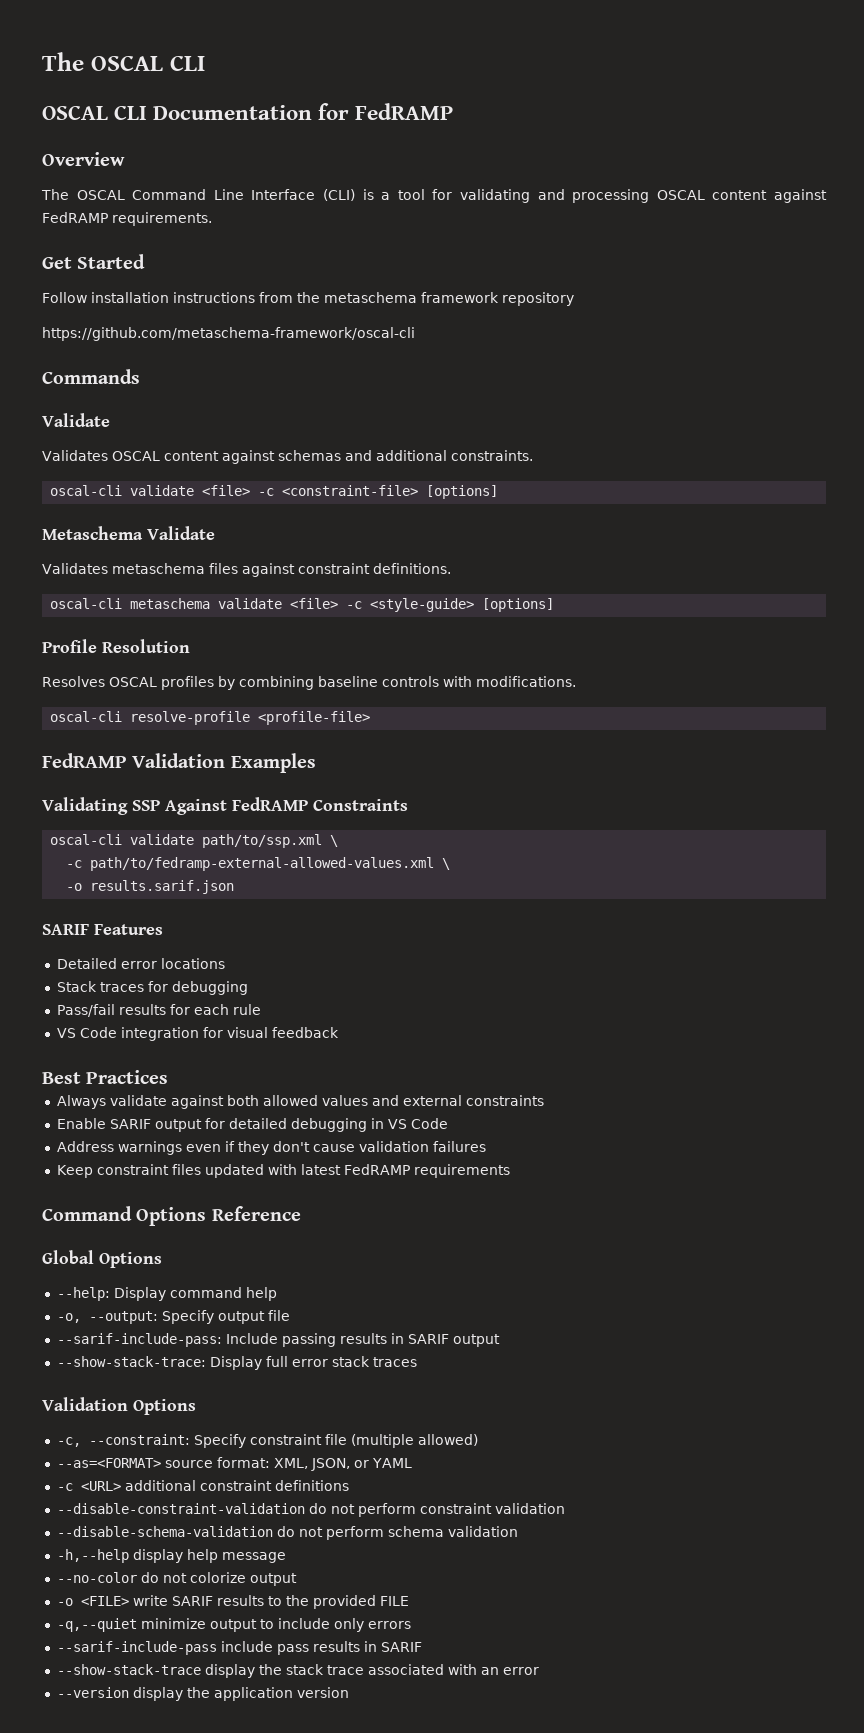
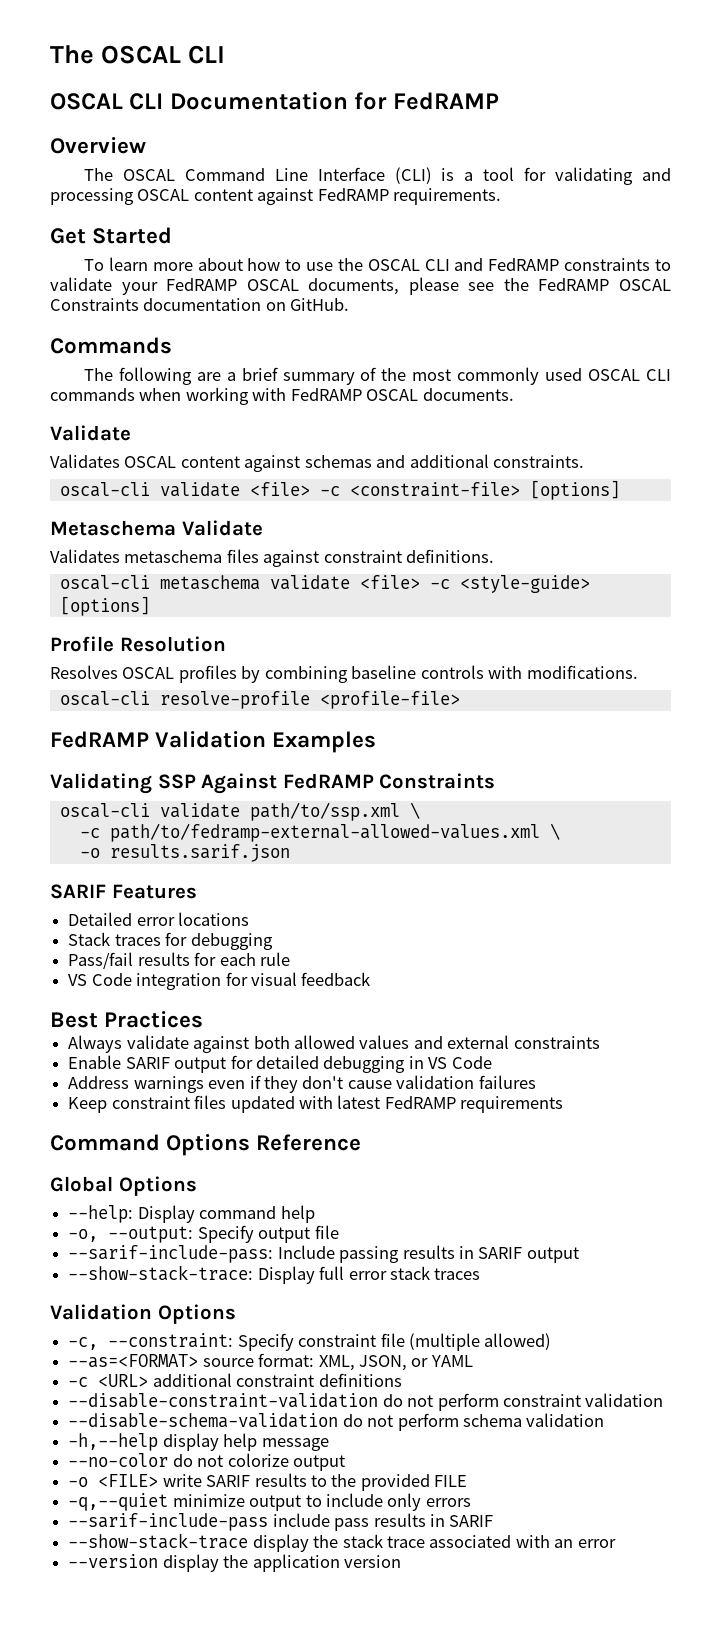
- Follow installation instructions from the metaschema framework repository
- https://github.com/metaschema-framework/oscal-cli
+ To learn more about how to use the OSCAL CLI and FedRAMP constraints to validate your FedRAMP OSCAL documents, please see the FedRAMP OSCAL Constraints documentation on GitHub.
  Commands
+ The following are a brief summary of the most commonly used OSCAL CLI commands when working with FedRAMP OSCAL documents.

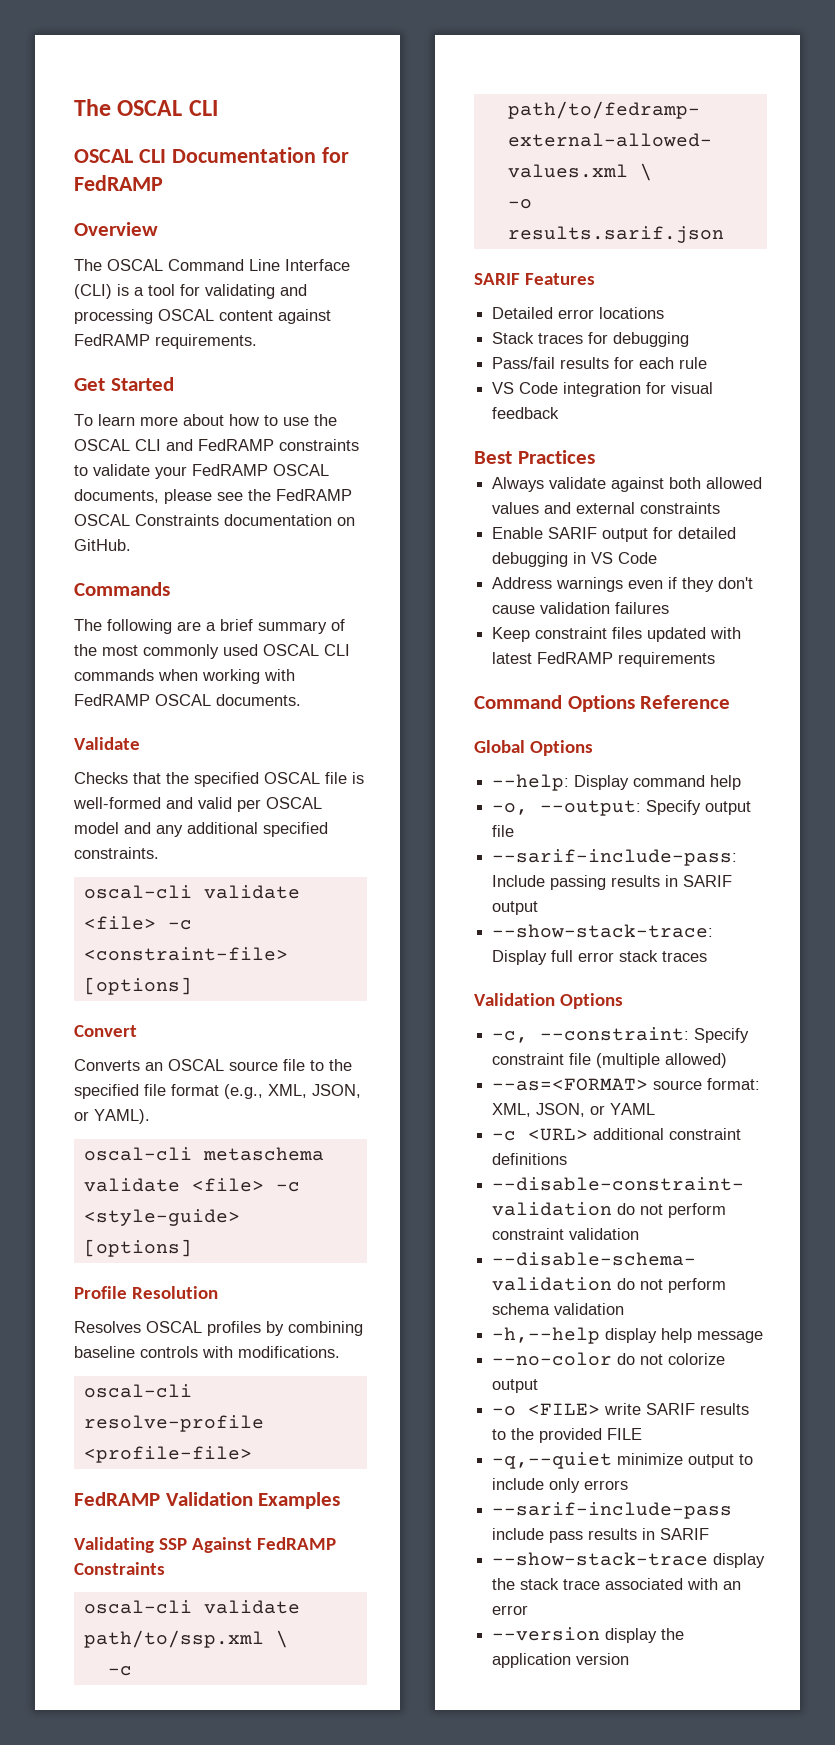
- Validates OSCAL content against schemas and additional constraints.
+ Checks that the specified OSCAL file is well-formed and valid per OSCAL model and any additional specified constraints.
- Metaschema Validate
- Validates metaschema files against constraint definitions.
+ Convert
+ Converts an OSCAL source file to the specified file format (e.g., XML, JSON, or YAML).

